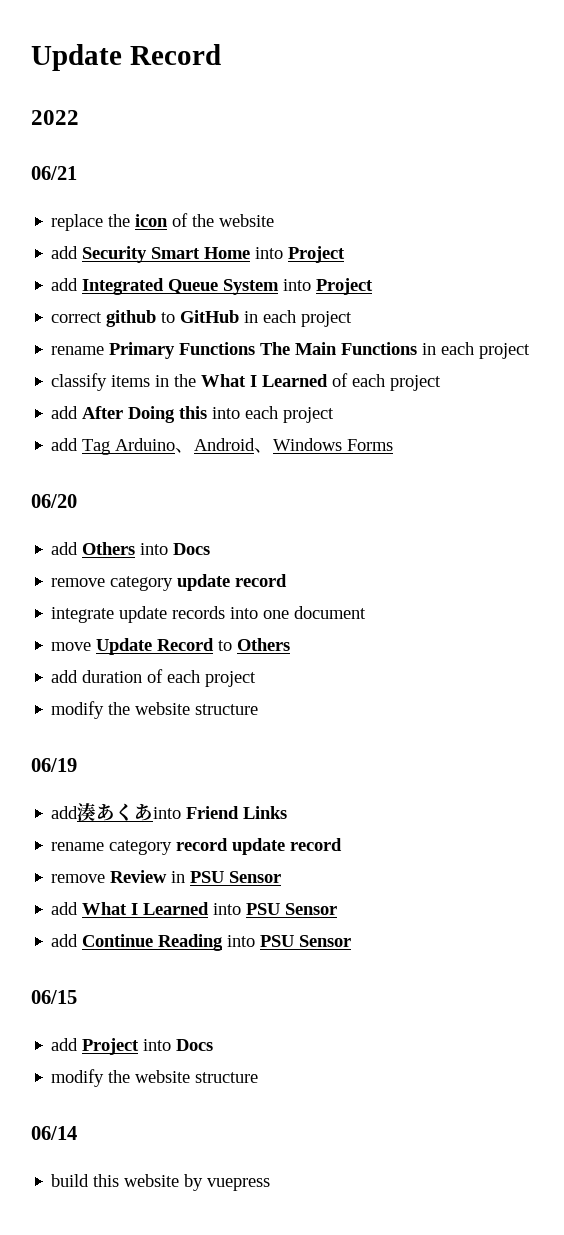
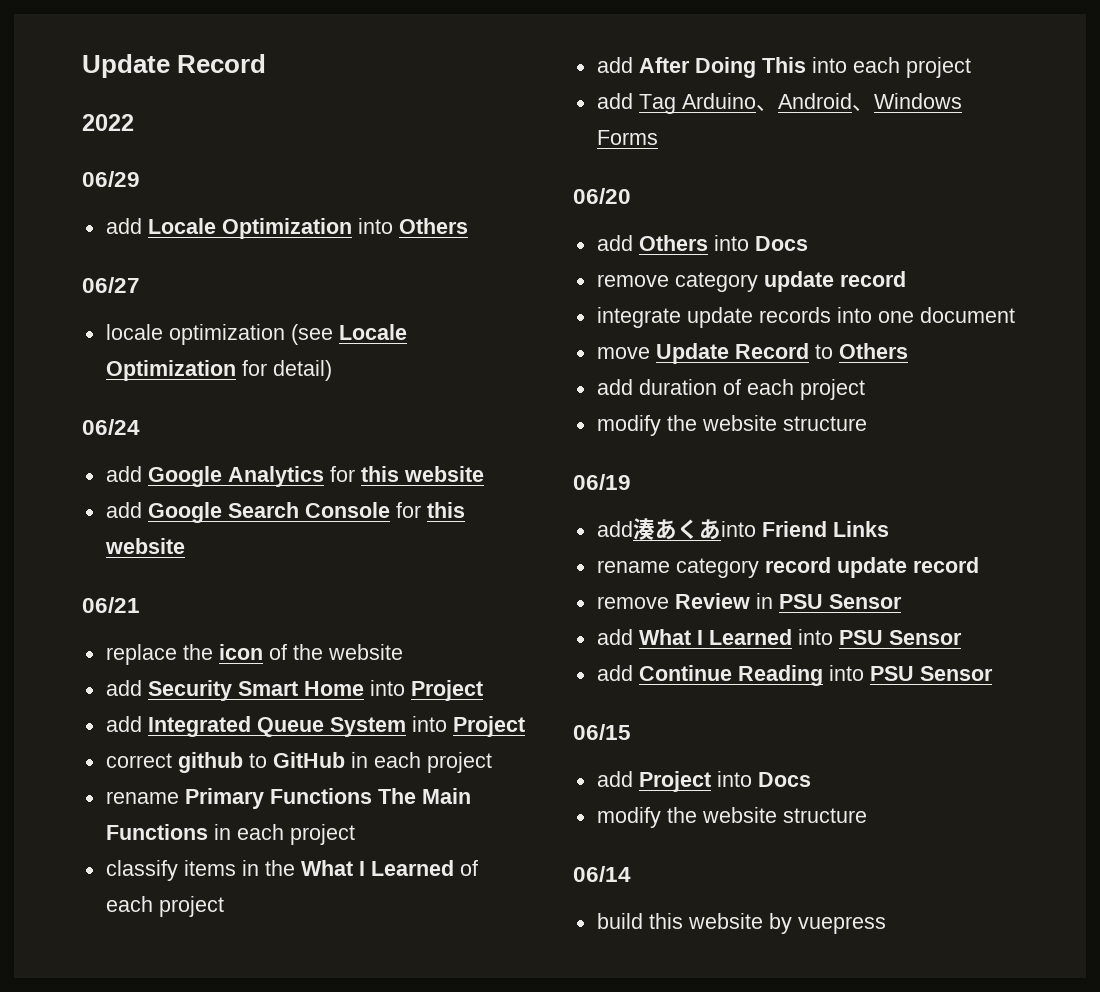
+ 06/29
+ add Locale Optimization into Others
+ 06/27
+ locale optimization (see Locale Optimization for detail)
+ 06/24
+ add Google Analytics for this website
+ add Google Search Console for this website
- add After Doing this into each project
+ add After Doing This into each project

